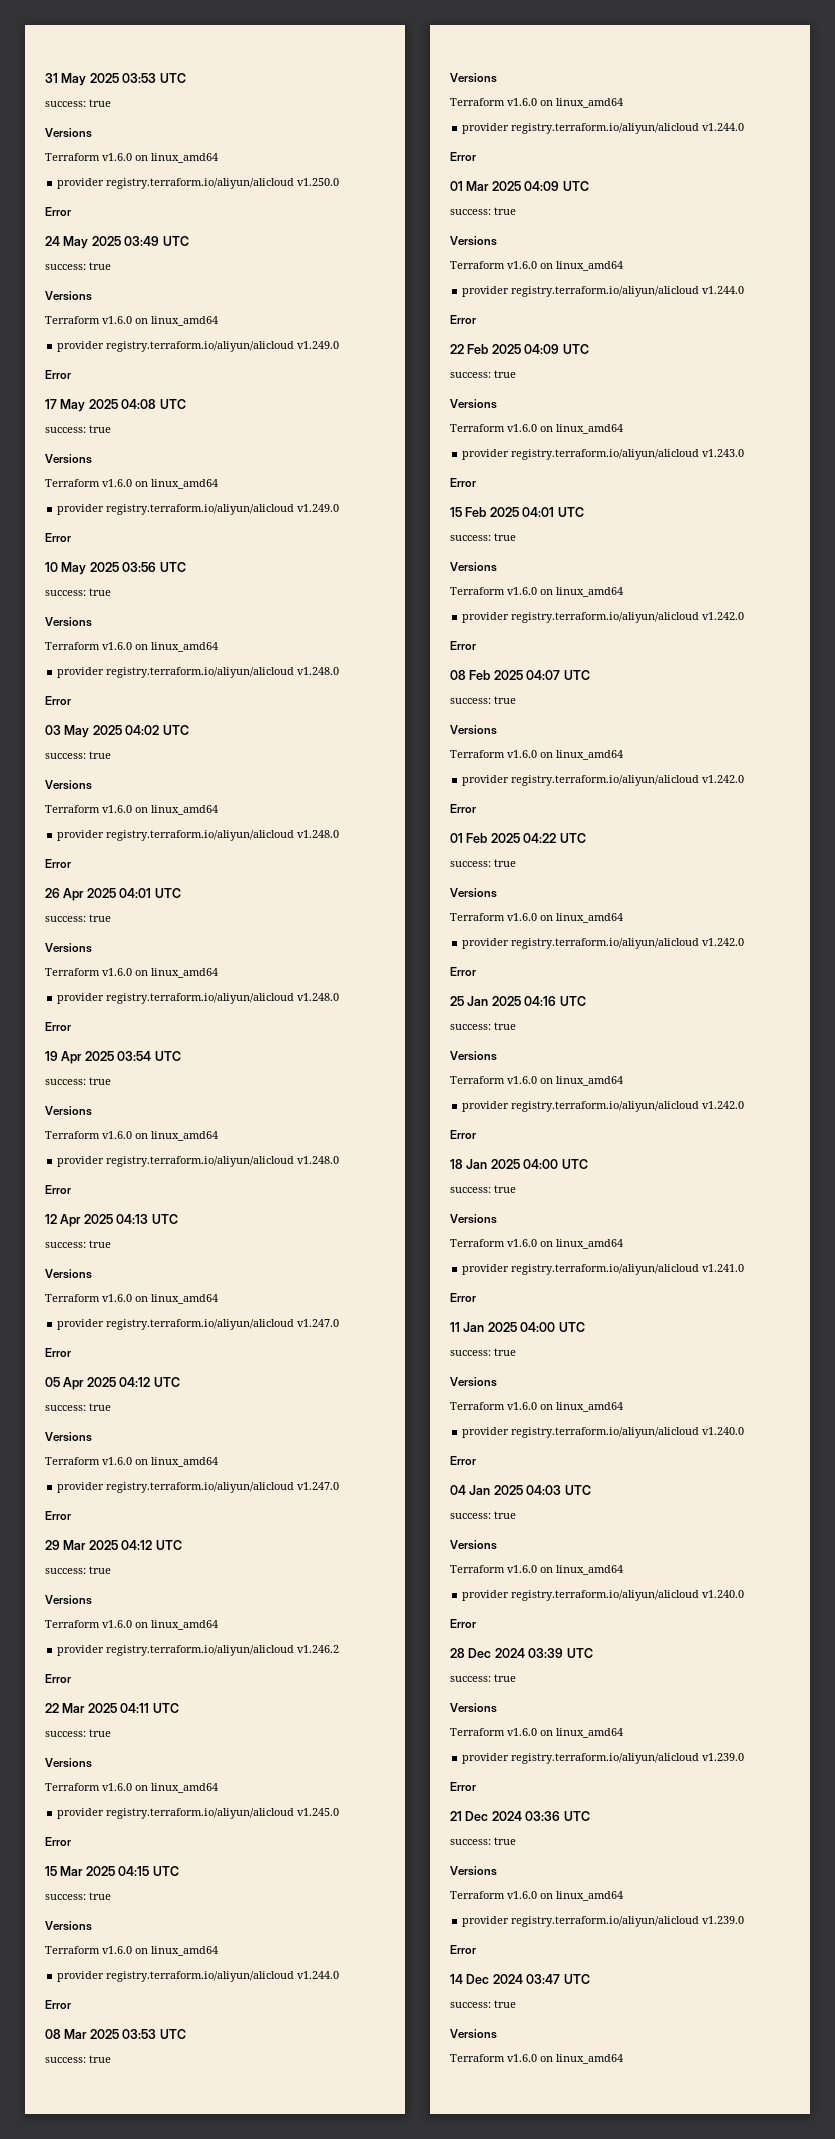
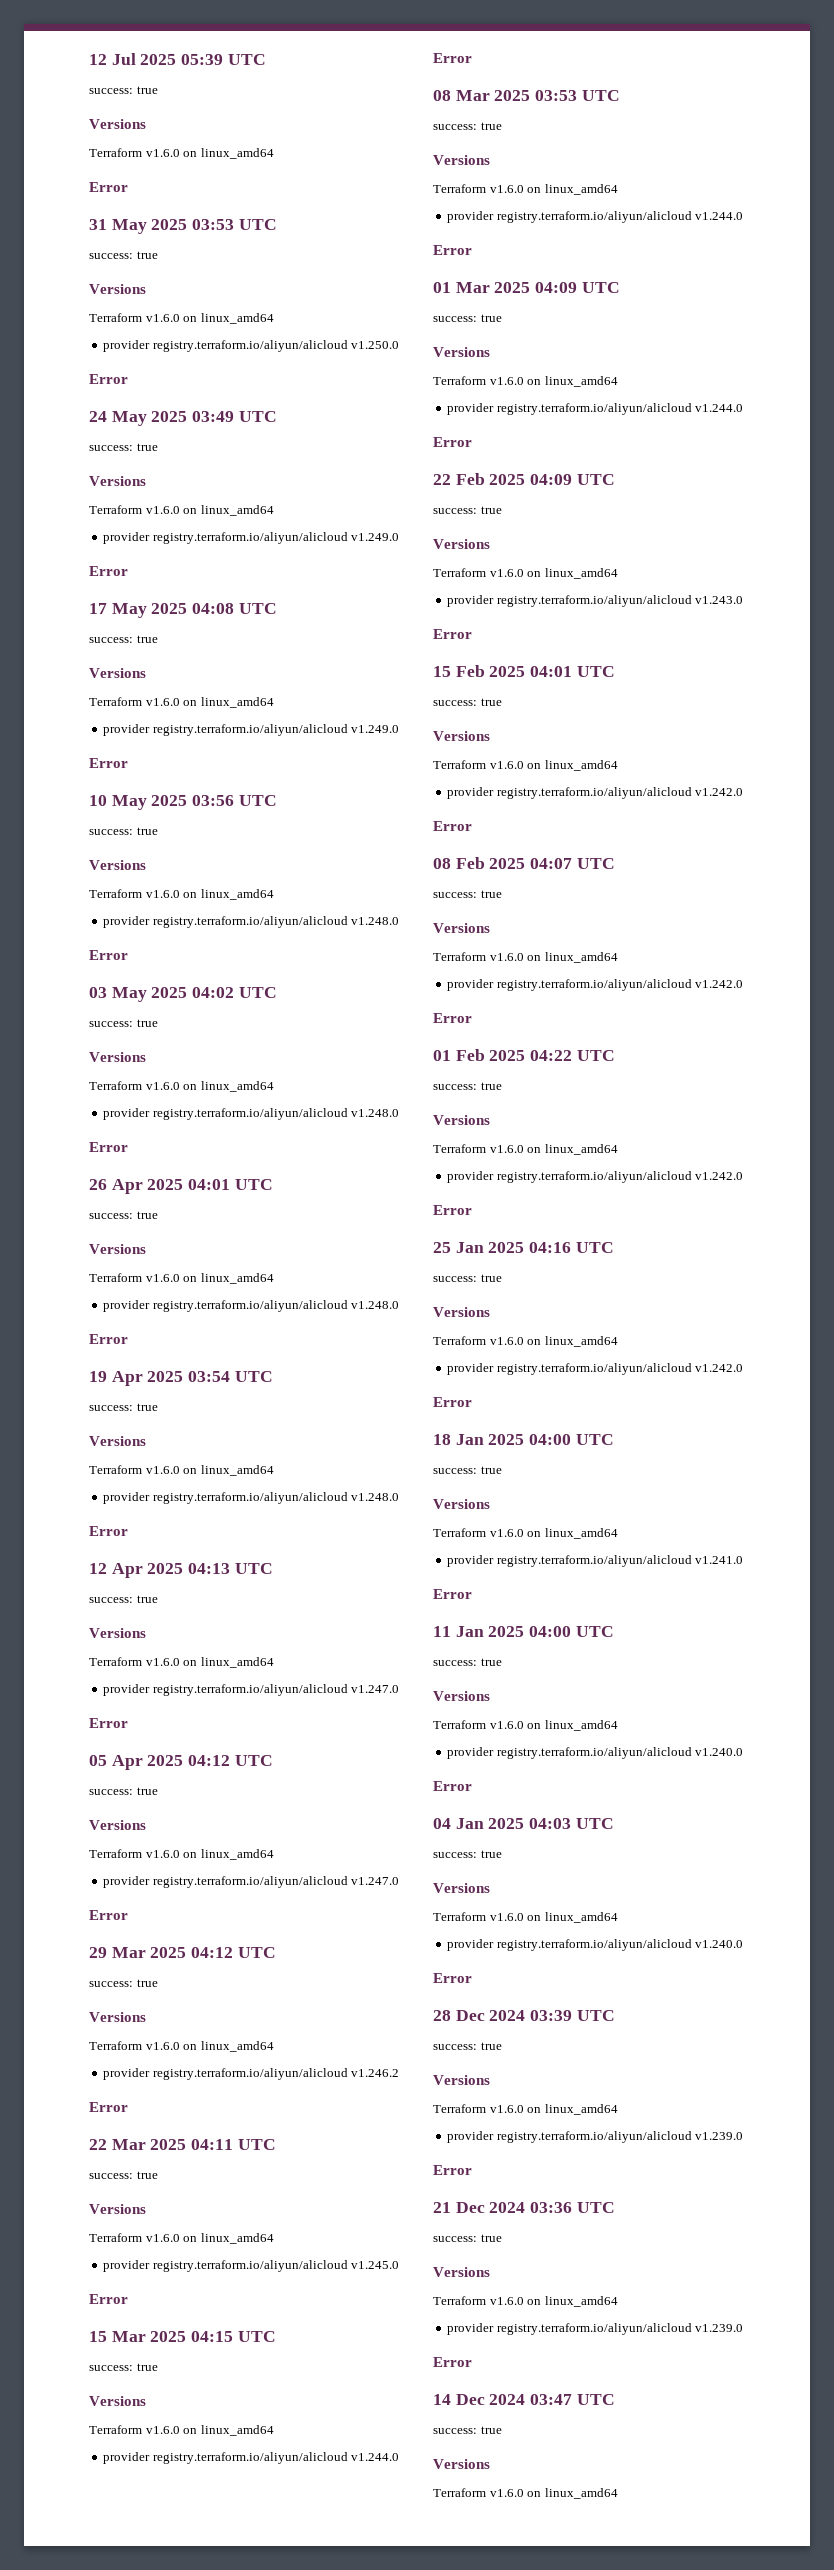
+ 12 Jul 2025 05:39 UTC
+ success: true
+ Versions
+ Terraform v1.6.0 on linux_amd64
+ Error

